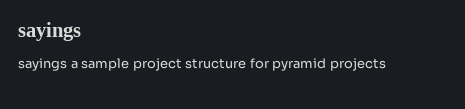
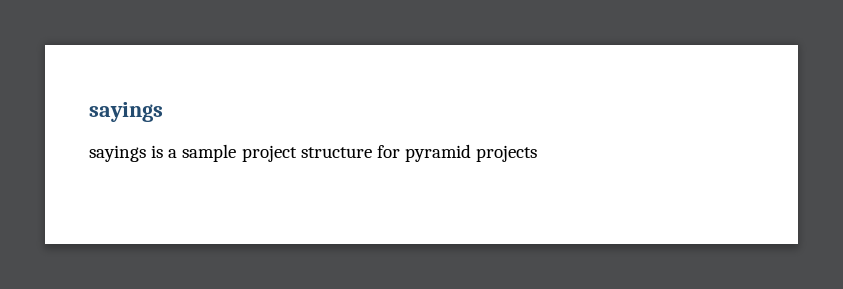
- sayings a sample project structure for pyramid projects
+ sayings is a sample project structure for pyramid projects

